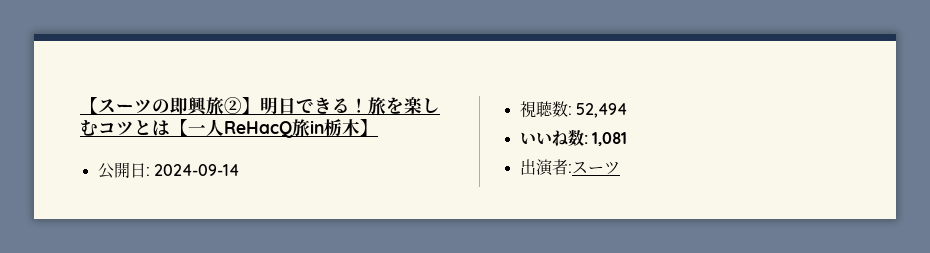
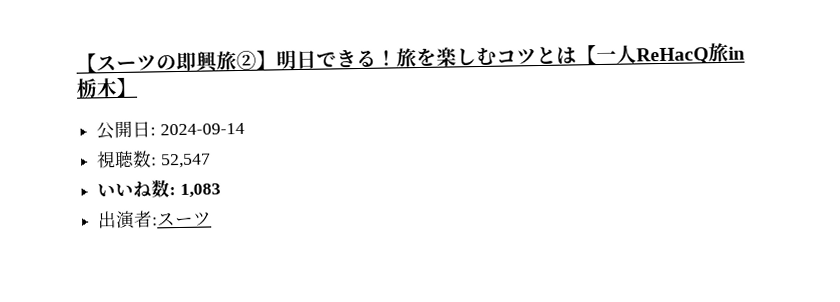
- 視聴数: 52,494
+ 視聴数: 52,547
- いいね数: 1,081
+ いいね数: 1,083

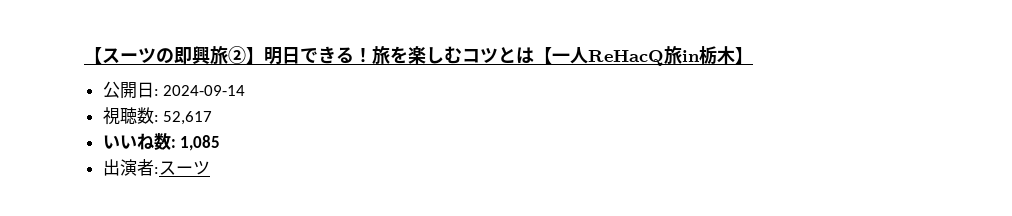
- 視聴数: 52,547
+ 視聴数: 52,617
- いいね数: 1,083
+ いいね数: 1,085

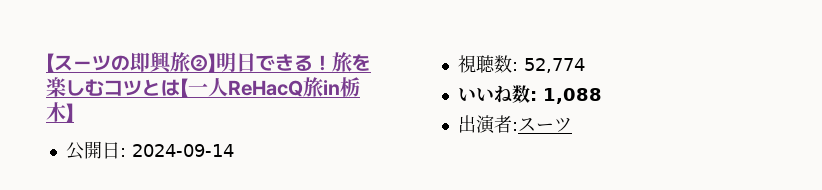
- 視聴数: 52,617
+ 視聴数: 52,774
- いいね数: 1,085
+ いいね数: 1,088

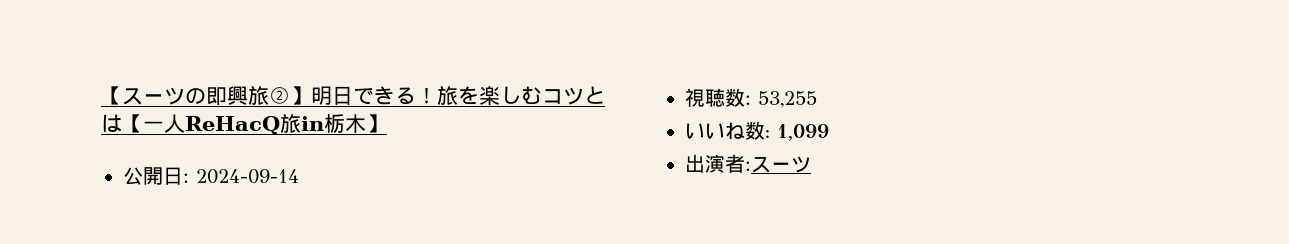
- 視聴数: 52,774
+ 視聴数: 53,255
- いいね数: 1,088
+ いいね数: 1,099

